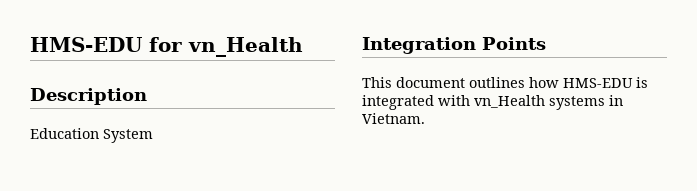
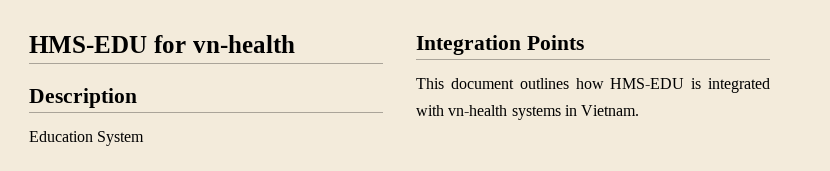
- HMS-EDU for vn_Health
+ HMS-EDU for vn-health
- This document outlines how HMS-EDU is integrated with vn_Health systems in Vietnam.
+ This document outlines how HMS-EDU is integrated with vn-health systems in Vietnam.

